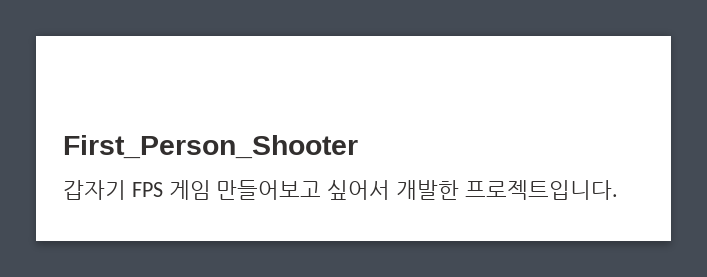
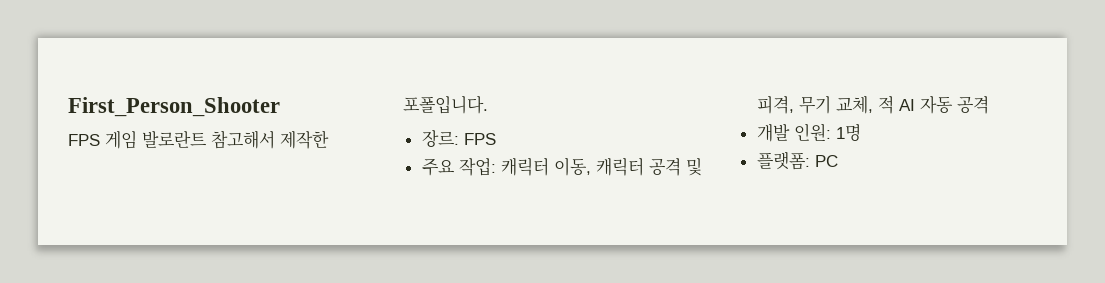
- 갑자기 FPS 게임 만들어보고 싶어서 개발한 프로젝트입니다.
+ FPS 게임 발로란트 참고해서 제작한 포폴입니다.
+ 장르: FPS
+ 주요 작업: 캐릭터 이동, 캐릭터 공격 및 피격, 무기 교체, 적 AI 자동 공격
+ 개발 인원: 1명
+ 플랫폼: PC

